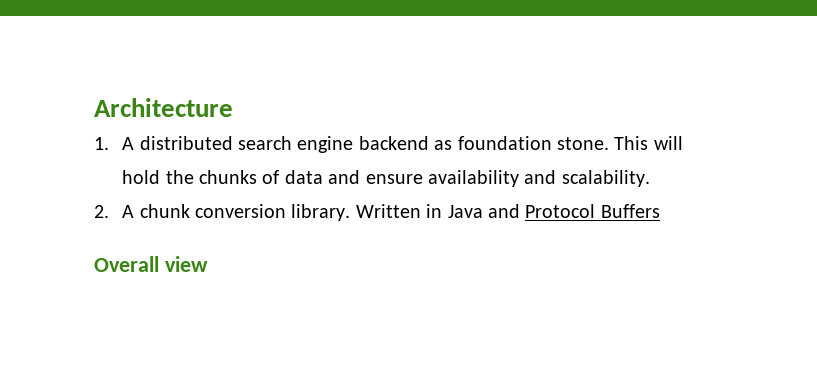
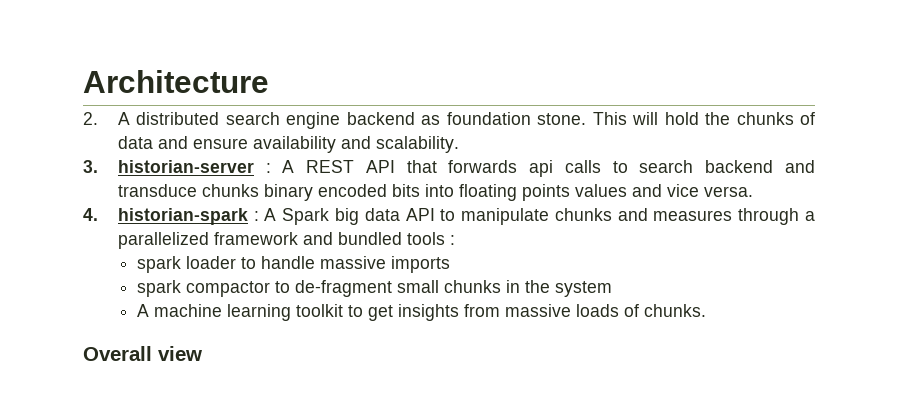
- 1. A distributed search engine backend as foundation stone.
+ 2. A distributed search engine backend as foundation stone.
- 2. A chunk conversion library. Written in Java and Protocol Buffers
+ 3. historian-server : A REST API that forwards api calls to search backend and transduce chunks binary encoded bits into floating points values and vice versa.
+ 4. historian-spark : A Spark big data API to manipulate chunks and measures through a parallelized framework and bundled tools :
+ spark loader to handle massive imports
+ spark compactor to de-fragment small chunks in the system
+ A machine learning toolkit to get insights from massive loads of chunks.

